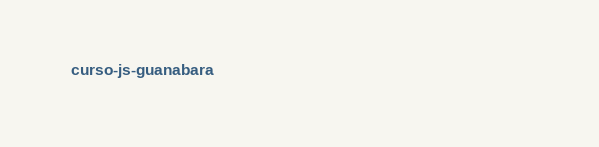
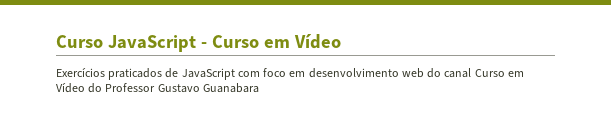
- curso-js-guanabara
+ Curso JavaScript - Curso em Vídeo
+ Exercícios praticados de JavaScript com foco em desenvolvimento web do canal Curso em Vídeo do Professor Gustavo Guanabara

